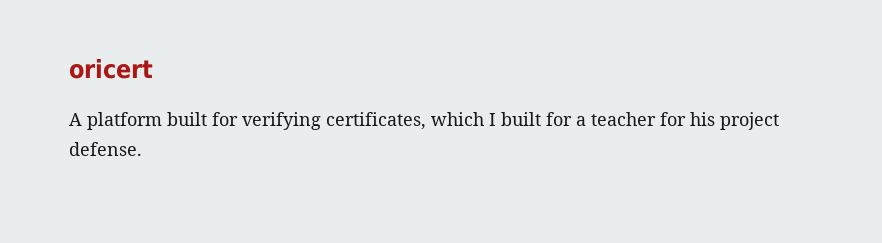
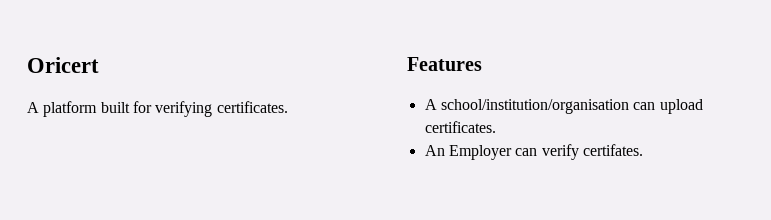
- oricert
+ Oricert
- A platform built for verifying certificates, which I built for a teacher for his project defense.
+ A platform built for verifying certificates.
+ Features
+ A school/institution/organisation can upload certificates.
+ An Employer can verify certifates.

